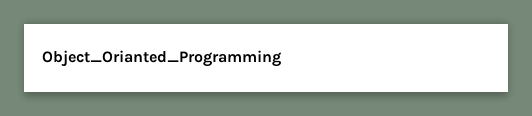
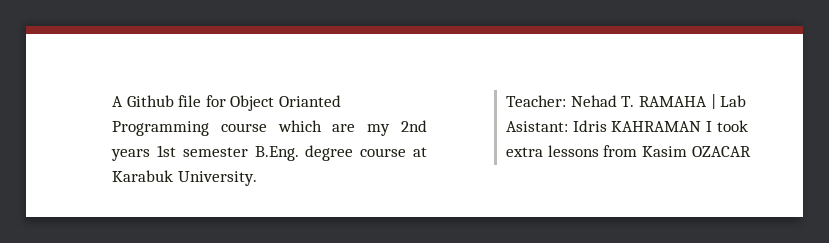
- Object_Orianted_Programming
+ A Github file for Object Orianted Programming course which are my 2nd years 1st semester B.Eng. degree course at Karabuk University.
+ Teacher: Nehad T. RAMAHA | Lab Asistant: Idris KAHRAMAN I took extra lessons from Kasim OZACAR

